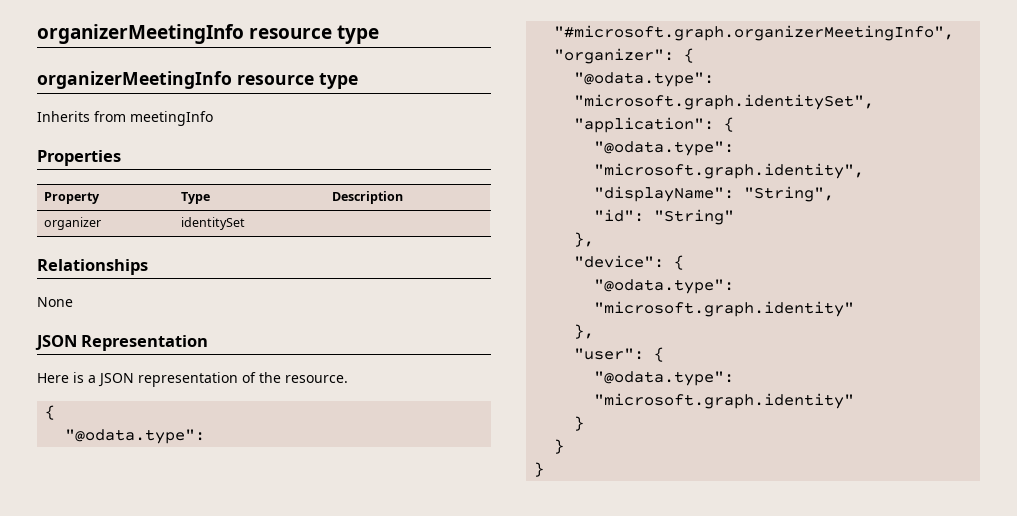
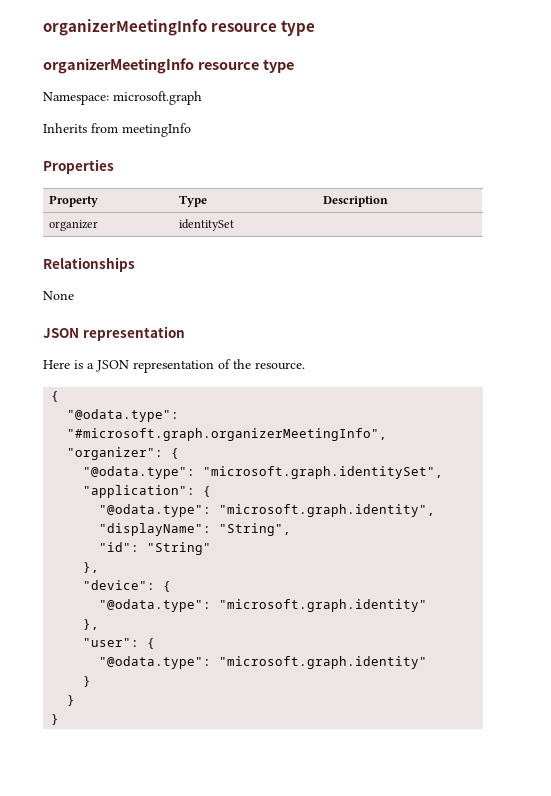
+ Namespace: microsoft.graph
  None
- JSON Representation
+ JSON representation

